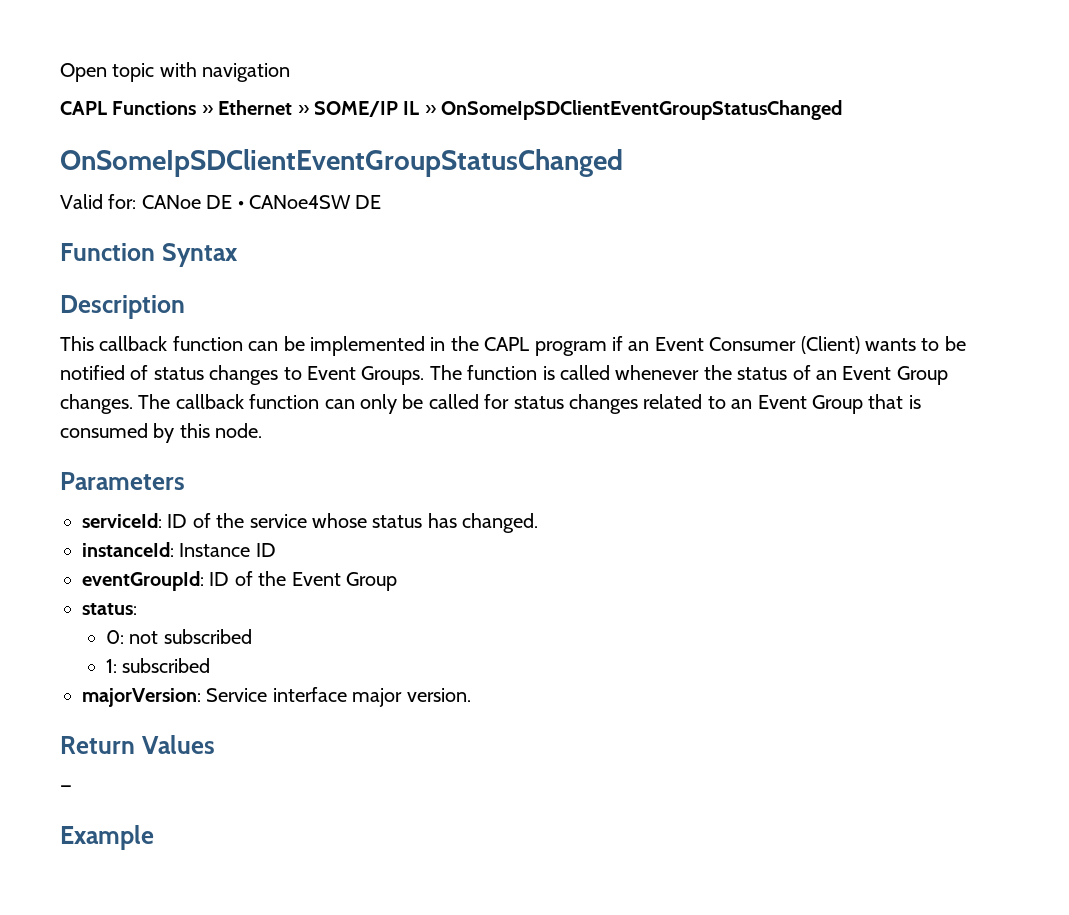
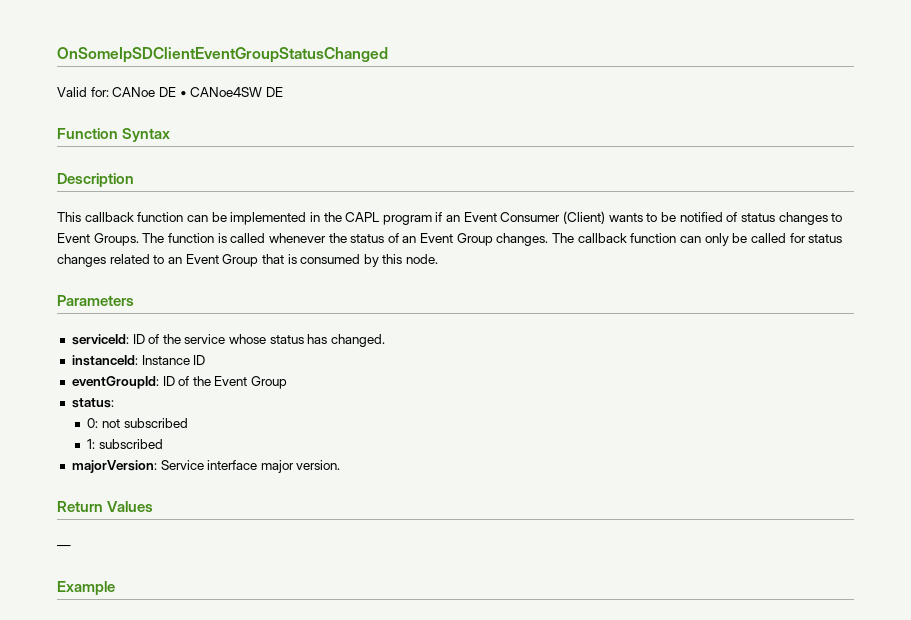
- Open topic with navigation
- CAPL Functions » Ethernet » SOME/IP IL » OnSomeIpSDClientEventGroupStatusChanged

